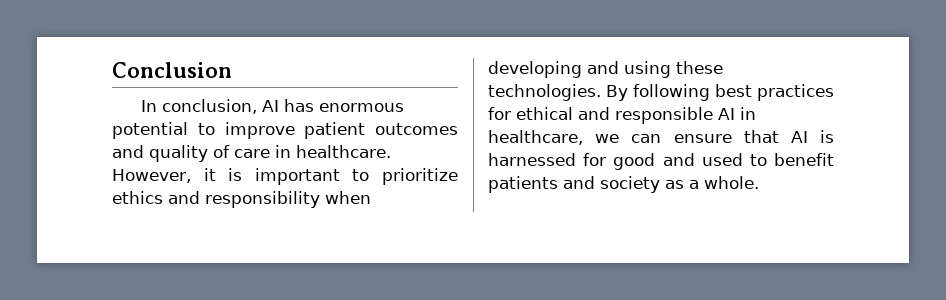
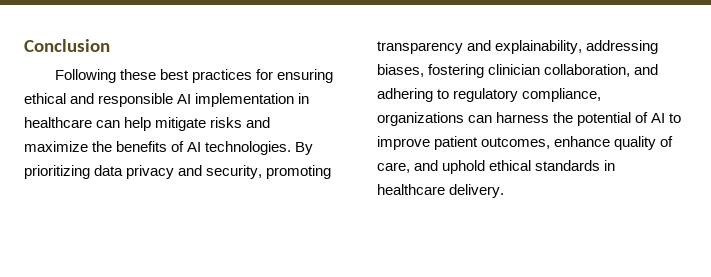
- In conclusion, AI has enormous potential to improve patient outcomes and quality of care in healthcare. However, it is important to prioritize ethics and responsibility when developing and using these technologies. By following best practices for ethical and responsible AI in healthcare, we can ensure that AI is harnessed for good and used to benefit patients and society as a whole.
+ Following these best practices for ensuring ethical and responsible AI implementation in healthcare can help mitigate risks and maximize the benefits of AI technologies. By prioritizing data privacy and security, promoting transparency and explainability, addressing biases, fostering clinician collaboration, and adhering to regulatory compliance, organizations can harness the potential of AI to improve patient outcomes, enhance quality of care, and uphold ethical standards in healthcare delivery.

